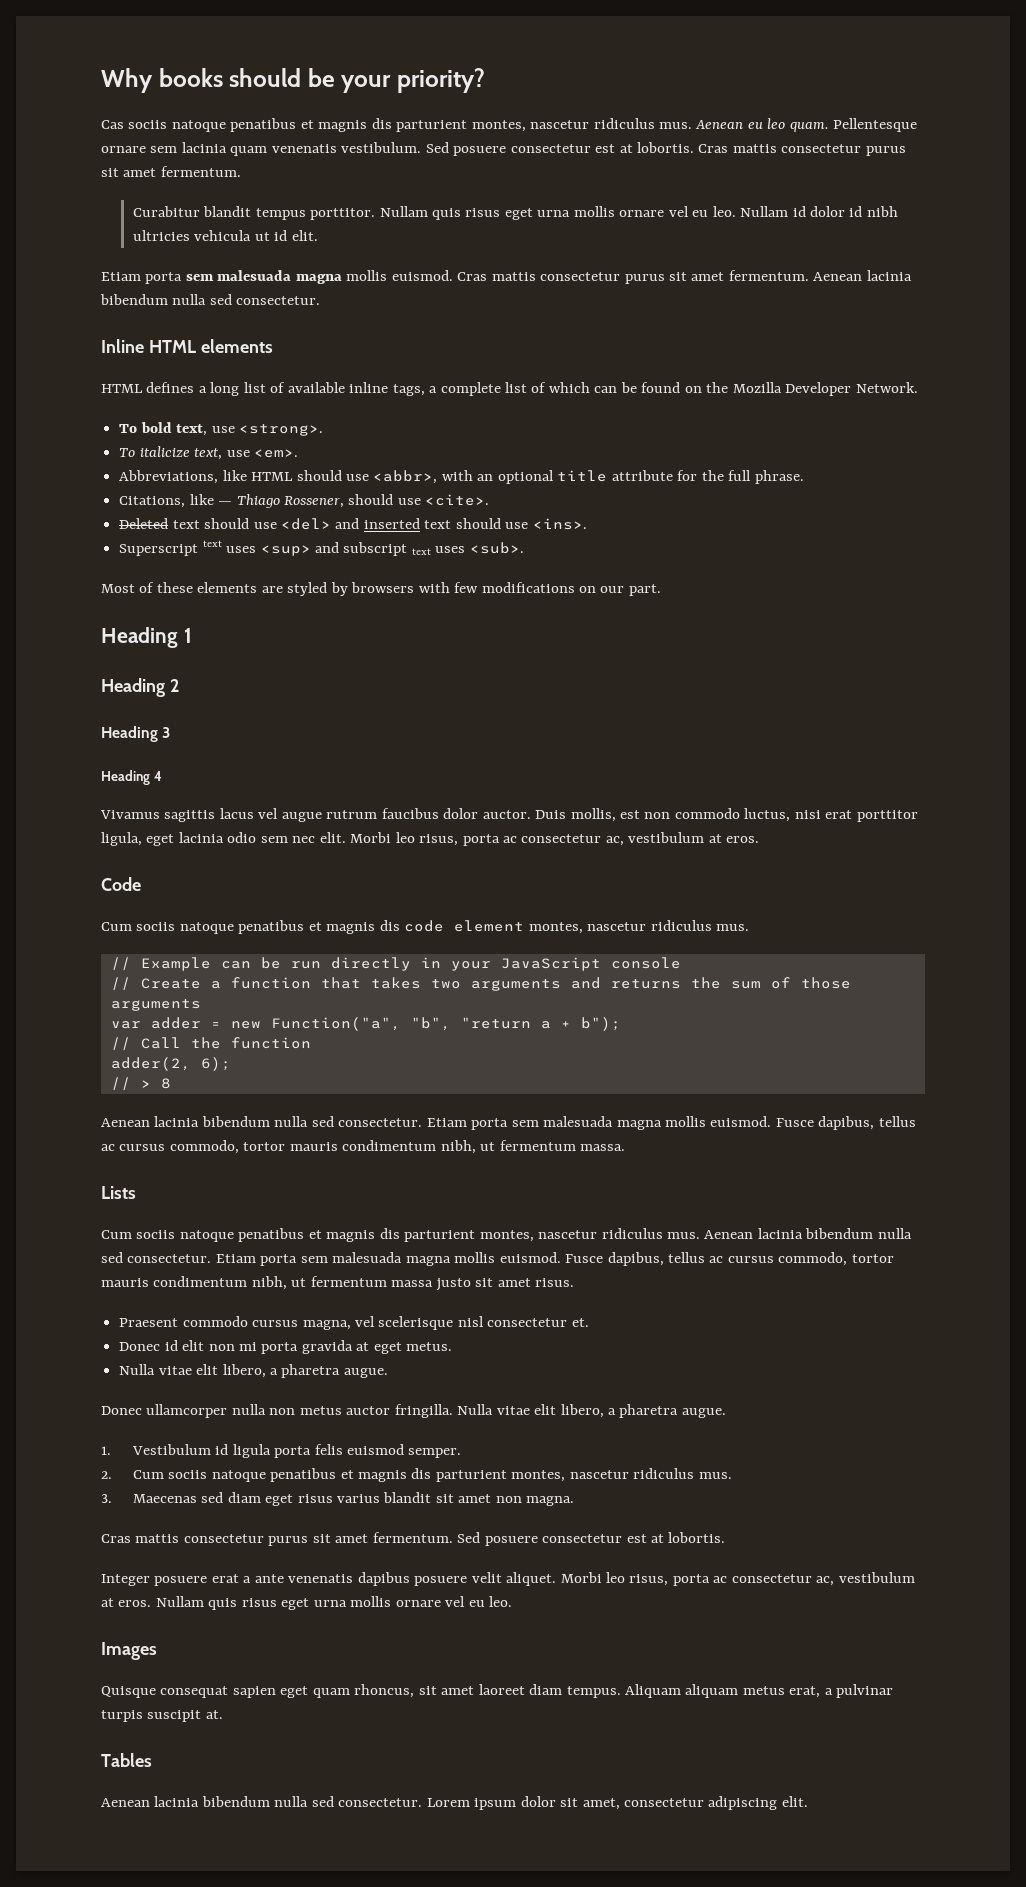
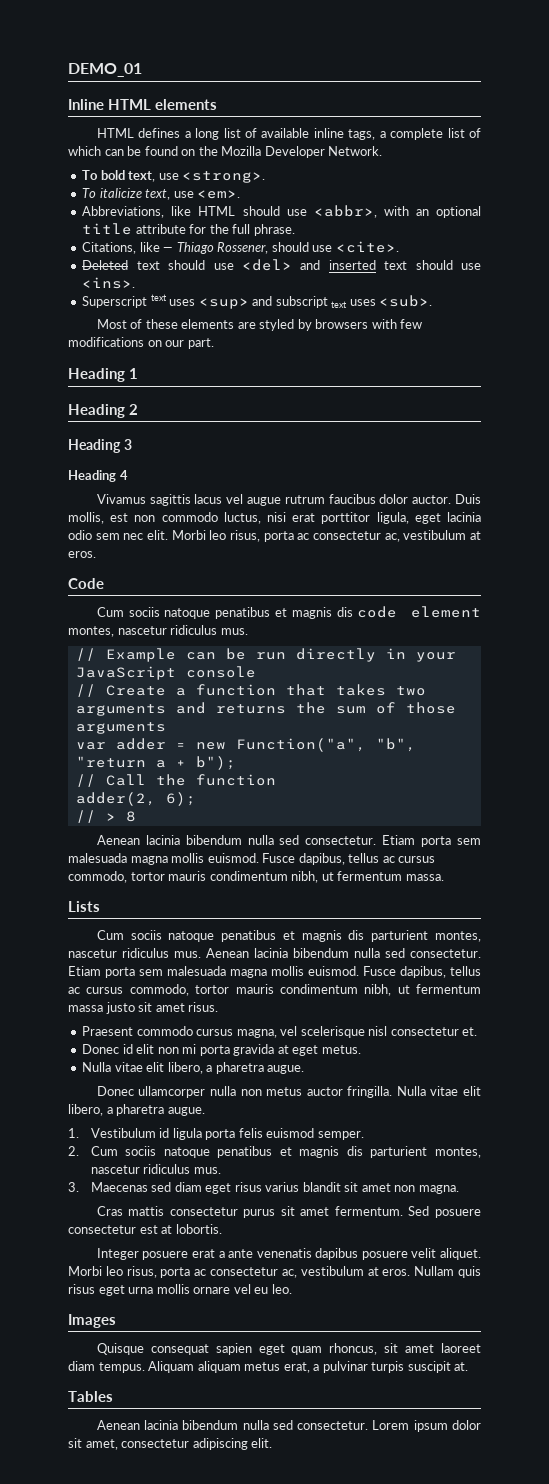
- Why books should be your priority?
- Cas sociis natoque penatibus et magnis dis parturient montes, nascetur ridiculus mus. Aenean eu leo quam. Pellentesque ornare sem lacinia quam venenatis vestibulum. Sed posuere consectetur est at lobortis. Cras mattis consectetur purus sit amet fermentum.
- Curabitur blandit tempus porttitor. Nullam quis risus eget urna mollis ornare vel eu leo. Nullam id dolor id nibh ultricies vehicula ut id elit.
- Etiam porta sem malesuada magna mollis euismod. Cras mattis consectetur purus sit amet fermentum. Aenean lacinia bibendum nulla sed consectetur.
+ DEMO_01

